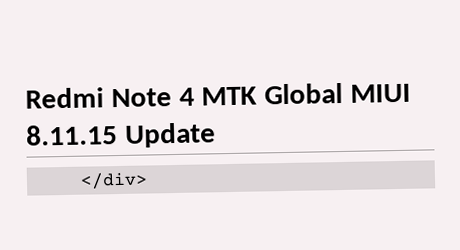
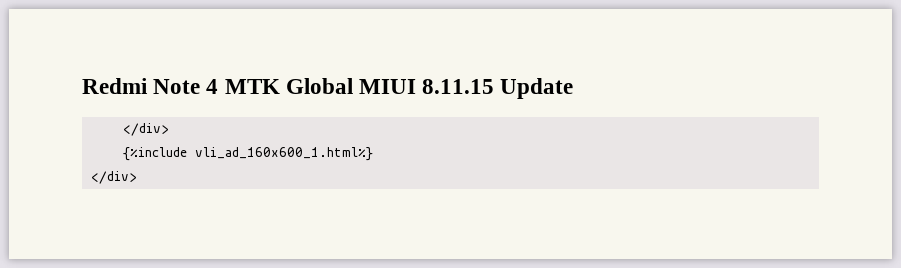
+ {%include vli_ad_160x600_1.html%}
+ </div>

